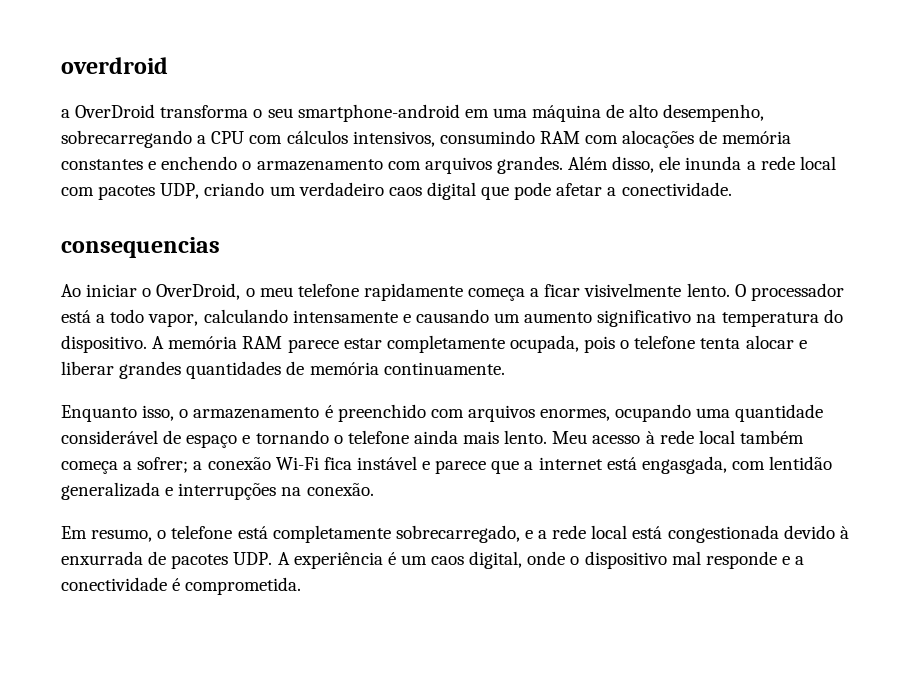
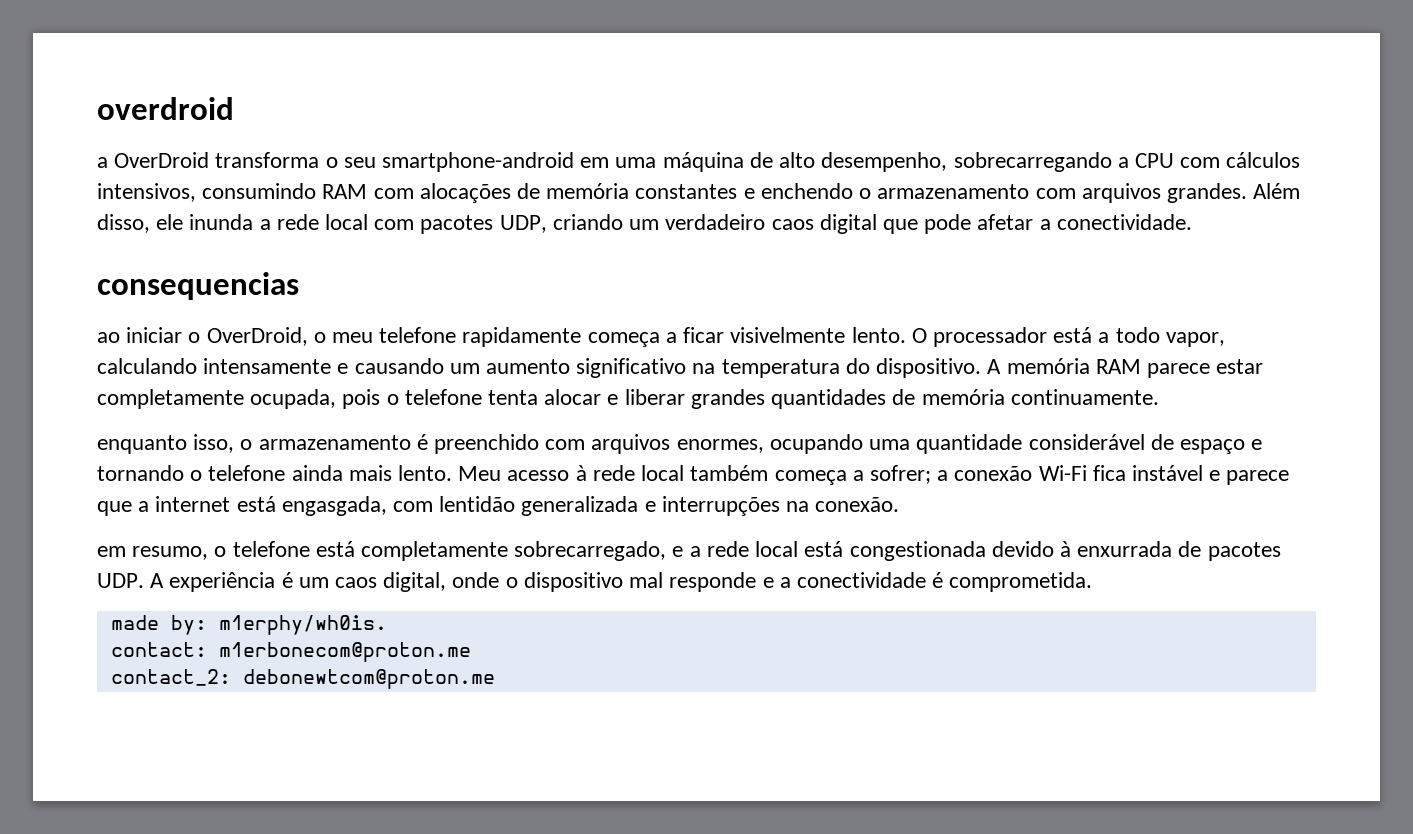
- Ao iniciar o OverDroid, o meu telefone rapidamente começa a ficar visivelmente lento.
+ ao iniciar o OverDroid, o meu telefone rapidamente começa a ficar visivelmente lento.
- Enquanto isso, o armazenamento é preenchido com arquivos enormes, ocupando uma quantidade considerável de espaço e tornando o telefone ainda mais lento.
+ enquanto isso, o armazenamento é preenchido com arquivos enormes, ocupando uma quantidade considerável de espaço e tornando o telefone ainda mais lento.
- Em resumo, o telefone está completamente sobrecarregado, e a rede local está congestionada devido à enxurrada de pacotes UDP. A experiência é um caos digital, onde o dispositivo mal responde e a conectividade é comprometida.
+ em resumo, o telefone está completamente sobrecarregado, e a rede local está congestionada devido à enxurrada de pacotes UDP. A experiência é um caos digital, onde o dispositivo mal responde e a conectividade é comprometida.
+ made by: m1erphy/wh0is.
+ contact: m1erbonecom@proton.me
+ contact_2: debonewtcom@proton.me

